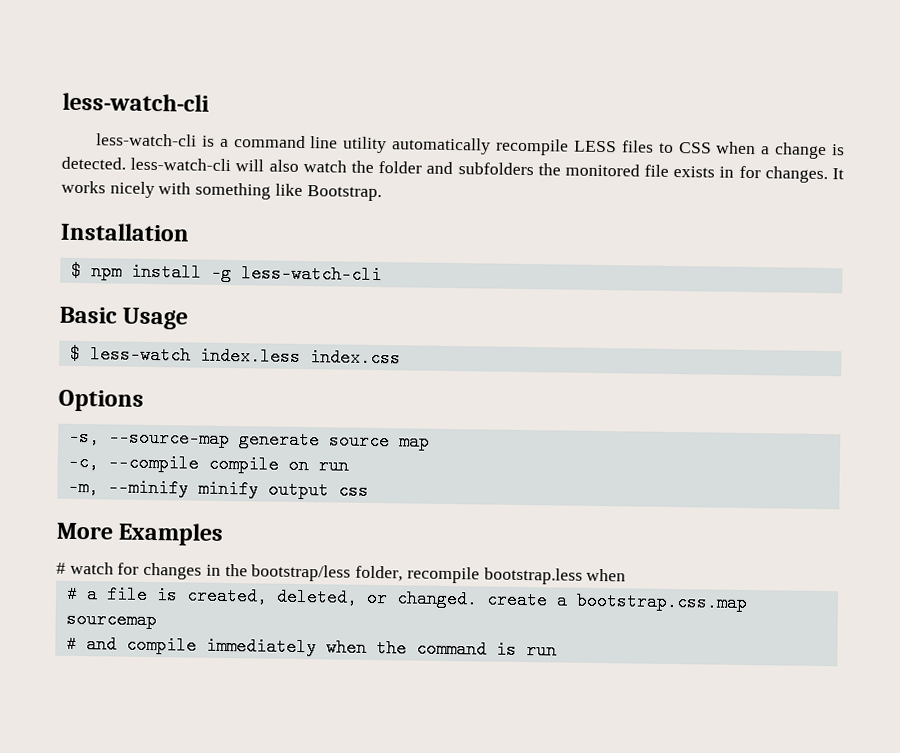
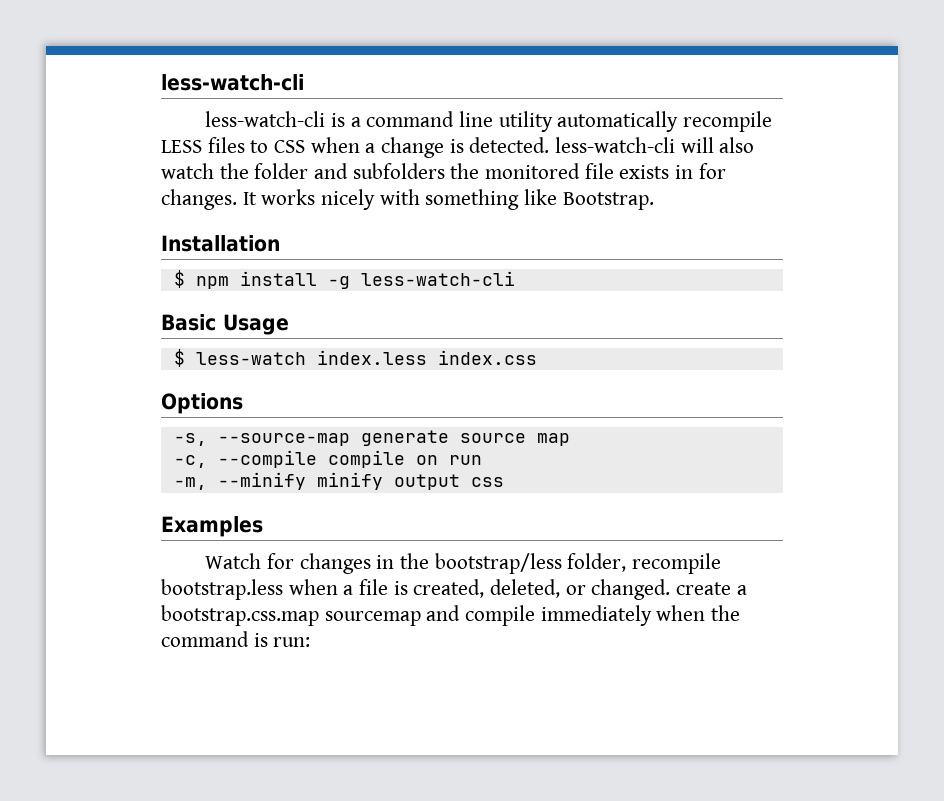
- More Examples
+ Examples
- # watch for changes in the bootstrap/less folder, recompile bootstrap.less when
- # a file is created, deleted, or changed. create a bootstrap.css.map sourcemap
- # and compile immediately when the command is run
+ Watch for changes in the bootstrap/less folder, recompile bootstrap.less when a file is created, deleted, or changed. create a bootstrap.css.map sourcemap and compile immediately when the command is run:

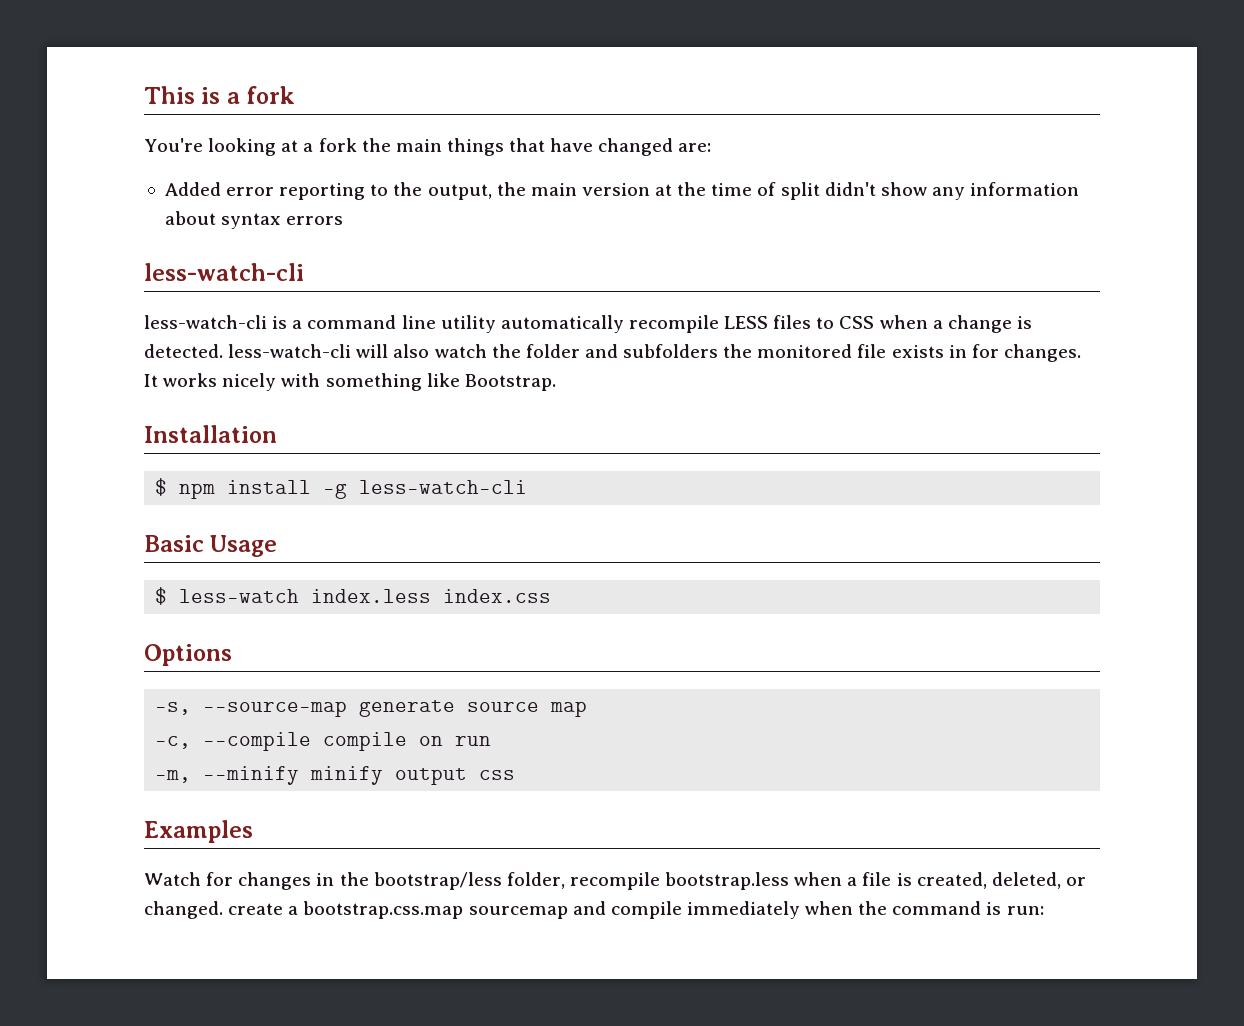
+ This is a fork
+ You're looking at a fork the main things that have changed are:
+ Added error reporting to the output, the main version at the time of split didn't show any information about syntax errors

